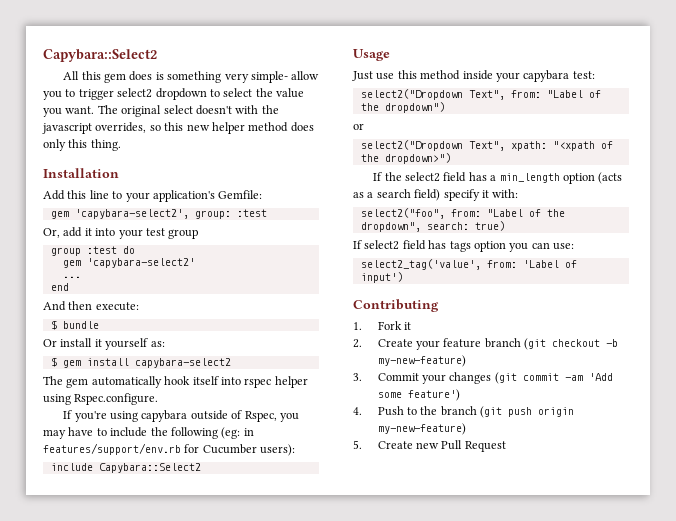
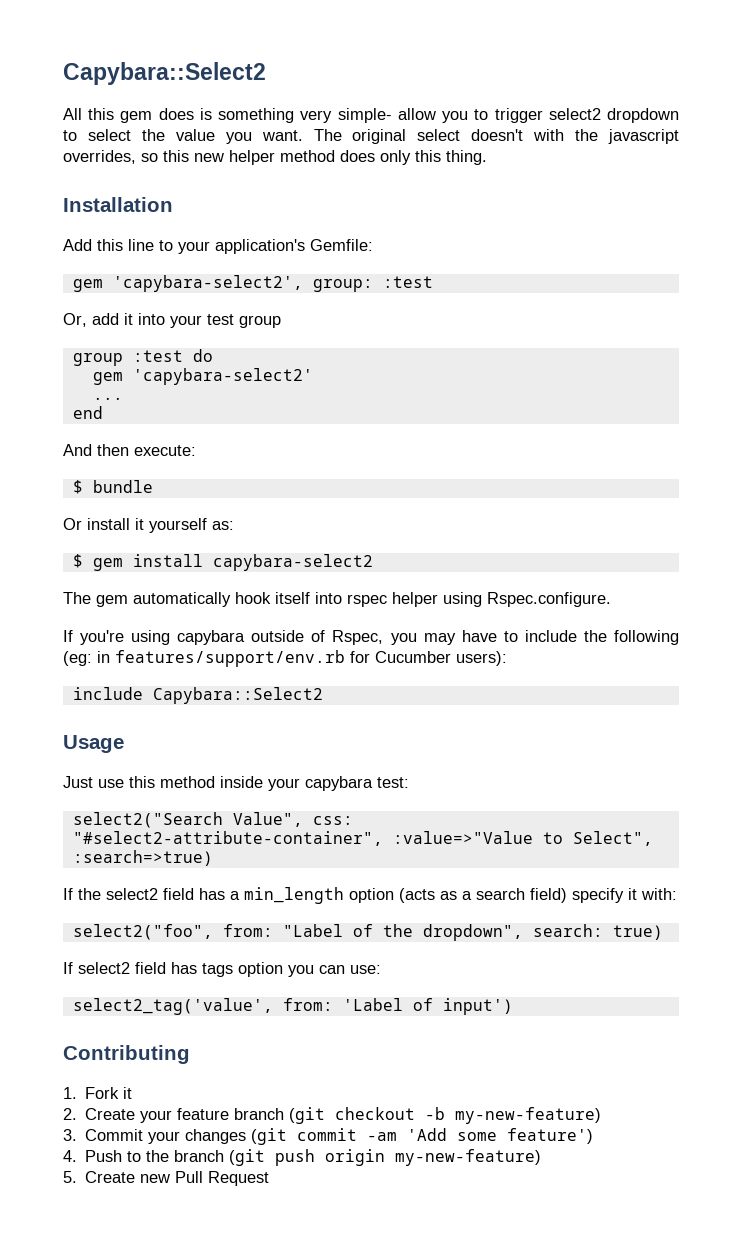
- select2("Dropdown Text", from: "Label of the dropdown")
- or
- select2("Dropdown Text", xpath: "<xpath of the dropdown>")
+ select2("Search Value", css: "#select2-attribute-container", :value=>"Value to Select", :search=>true)

